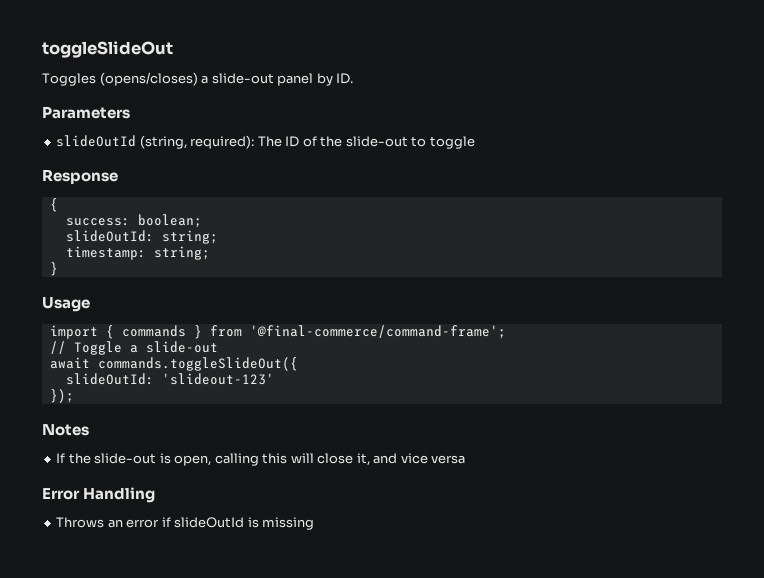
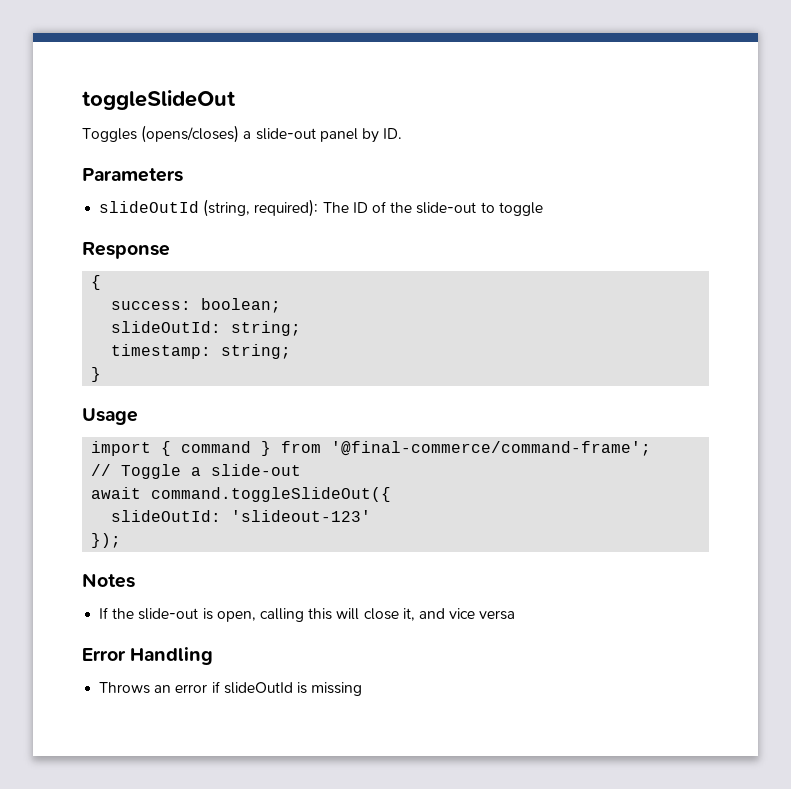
- import { commands } from '@final-commerce/command-frame';
+ import { command } from '@final-commerce/command-frame';
- await commands.toggleSlideOut({
+ await command.toggleSlideOut({

